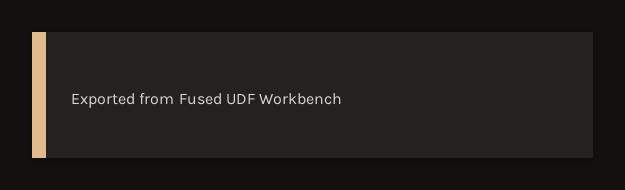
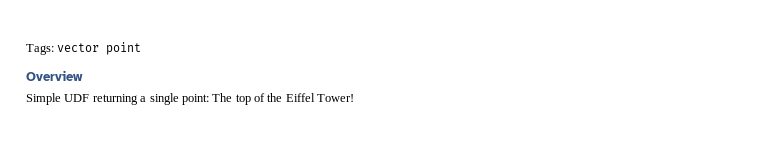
- Exported from Fused UDF Workbench
+ Tags: vector point
+ Overview
+ Simple UDF returning a single point: The top of the Eiffel Tower!

